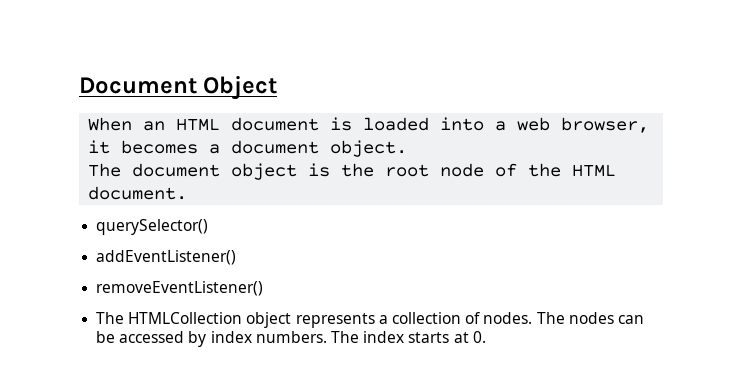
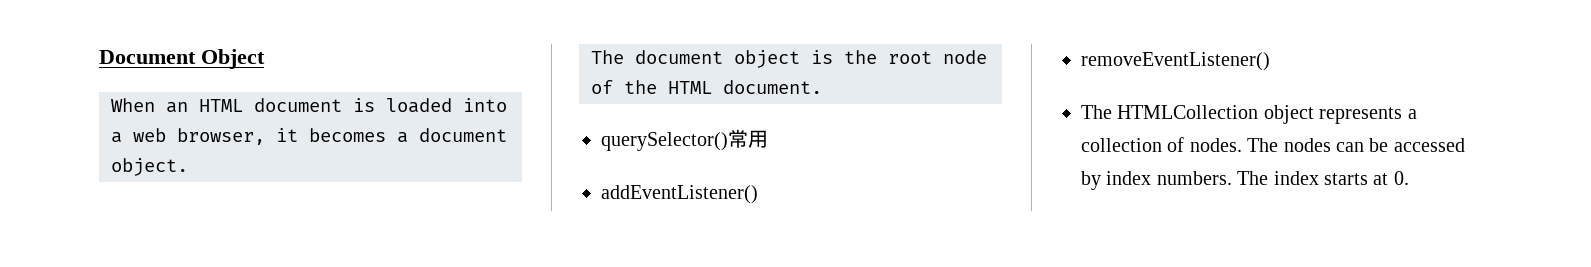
- querySelector()
+ querySelector()常用

